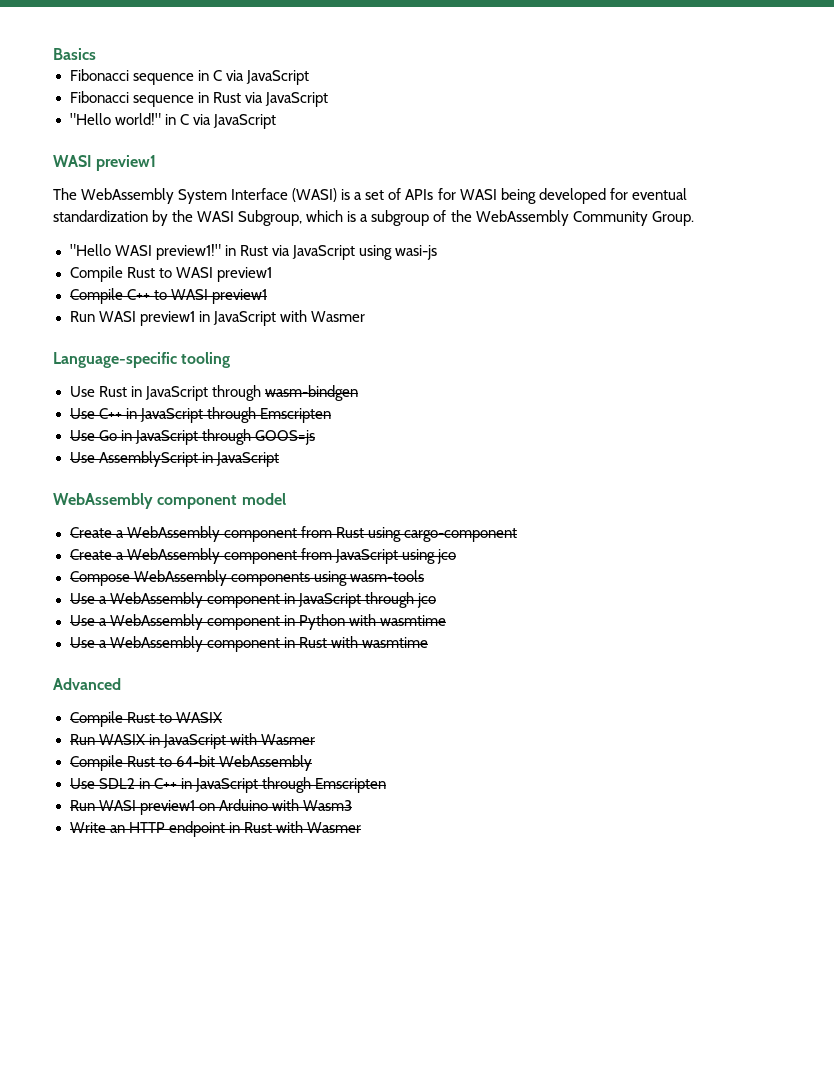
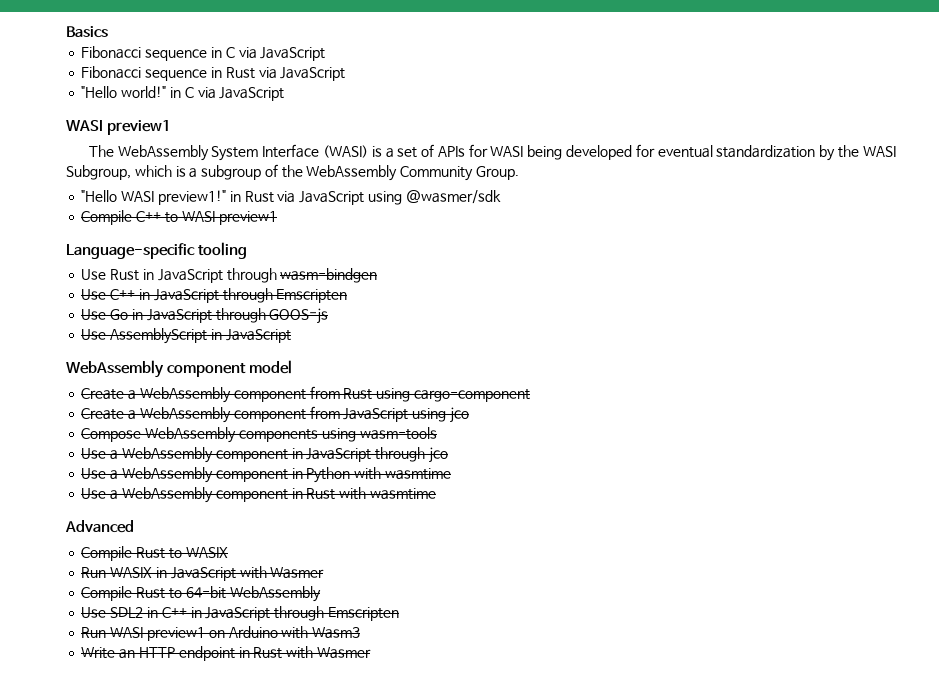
- "Hello WASI preview1!" in Rust via JavaScript using wasi-js
- Compile Rust to WASI preview1
+ "Hello WASI preview1!" in Rust via JavaScript using @wasmer/sdk
- Run WASI preview1 in JavaScript with Wasmer

